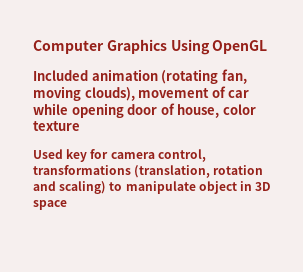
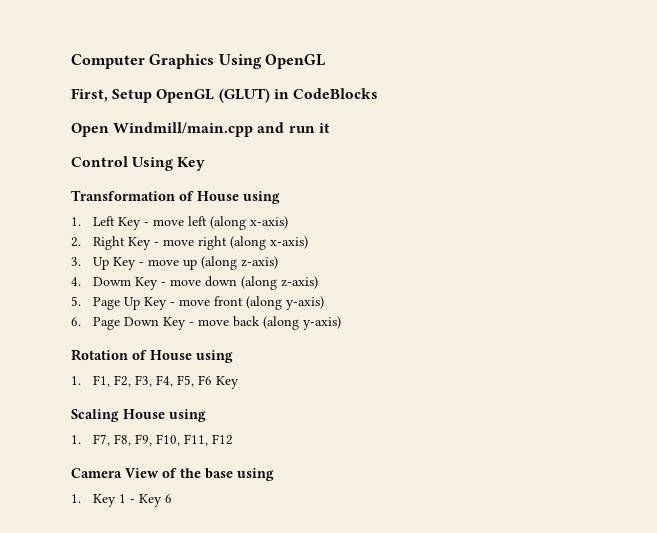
- Included animation (rotating fan, moving clouds), movement of car while opening door of house, color texture
- Used key for camera control, transformations (translation, rotation and scaling) to manipulate object in 3D space
+ First, Setup OpenGL (GLUT) in CodeBlocks
+ Open Windmill/main.cpp and run it
+ Control Using Key
+ Transformation of House using
+ 1. Left Key - move left (along x-axis)
+ 2. Right Key - move right (along x-axis)
+ 3. Up Key - move up (along z-axis)
+ 4. Dowm Key - move down (along z-axis)
+ 5. Page Up Key - move front (along y-axis)
+ 6. Page Down Key - move back (along y-axis)
+ Rotation of House using
+ 1. F1, F2, F3, F4, F5, F6 Key
+ Scaling House using
+ 1. F7, F8, F9, F10, F11, F12
+ Camera View of the base using
+ 1. Key 1 - Key 6

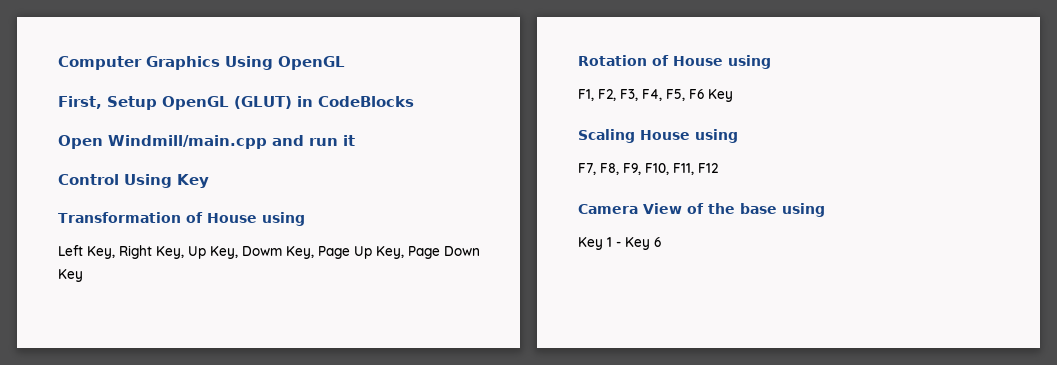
- 1. Left Key - move left (along x-axis)
- 2. Right Key - move right (along x-axis)
- 3. Up Key - move up (along z-axis)
- 4. Dowm Key - move down (along z-axis)
- 5. Page Up Key - move front (along y-axis)
- 6. Page Down Key - move back (along y-axis)
+ Left Key, Right Key, Up Key, Dowm Key, Page Up Key, Page Down Key
- 1. F1, F2, F3, F4, F5, F6 Key
+ F1, F2, F3, F4, F5, F6 Key
- 1. F7, F8, F9, F10, F11, F12
+ F7, F8, F9, F10, F11, F12
- 1. Key 1 - Key 6
+ Key 1 - Key 6

